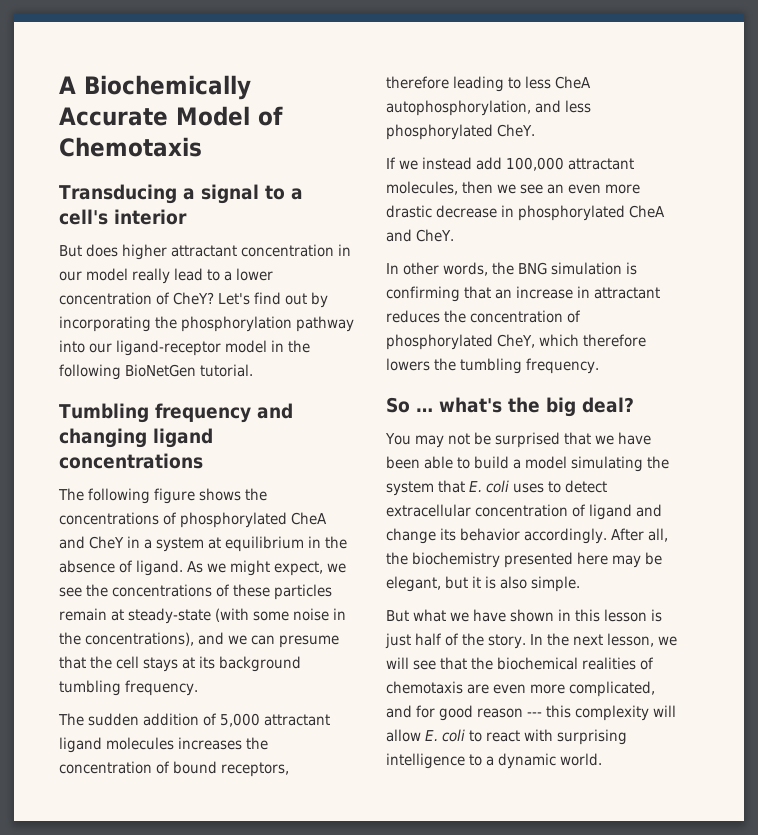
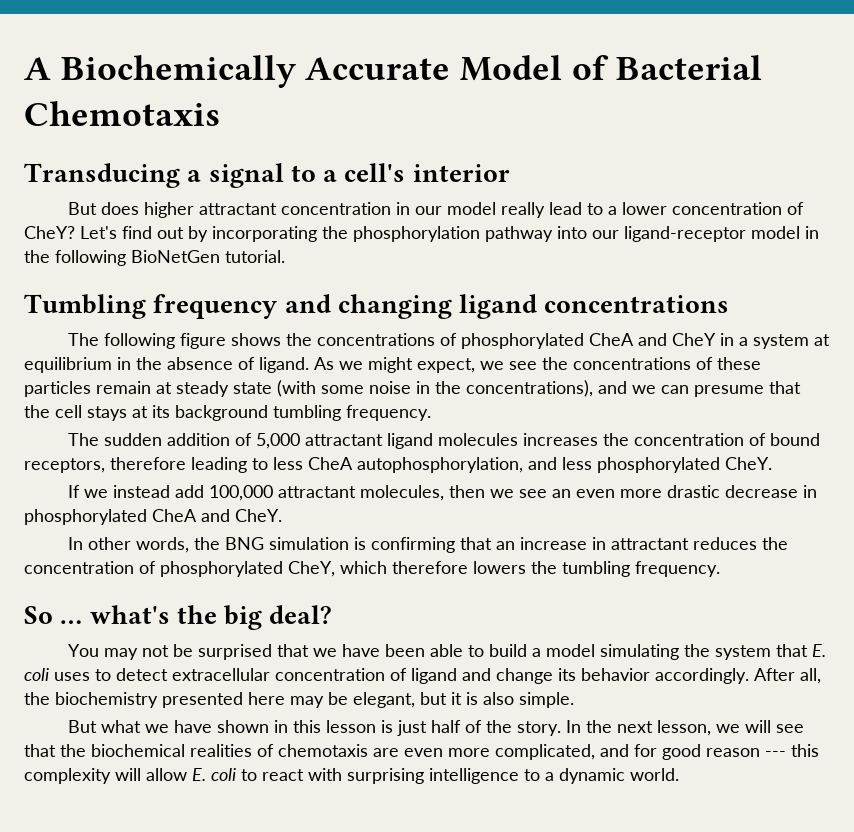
- A Biochemically Accurate Model of Chemotaxis
+ A Biochemically Accurate Model of Bacterial Chemotaxis
- As we might expect, we see the concentrations of these particles remain at steady-state (with some noise in the concentrations), and we can presume that the cell stays at its background tumbling frequency.
+ As we might expect, we see the concentrations of these particles remain at steady state (with some noise in the concentrations), and we can presume that the cell stays at its background tumbling frequency.

